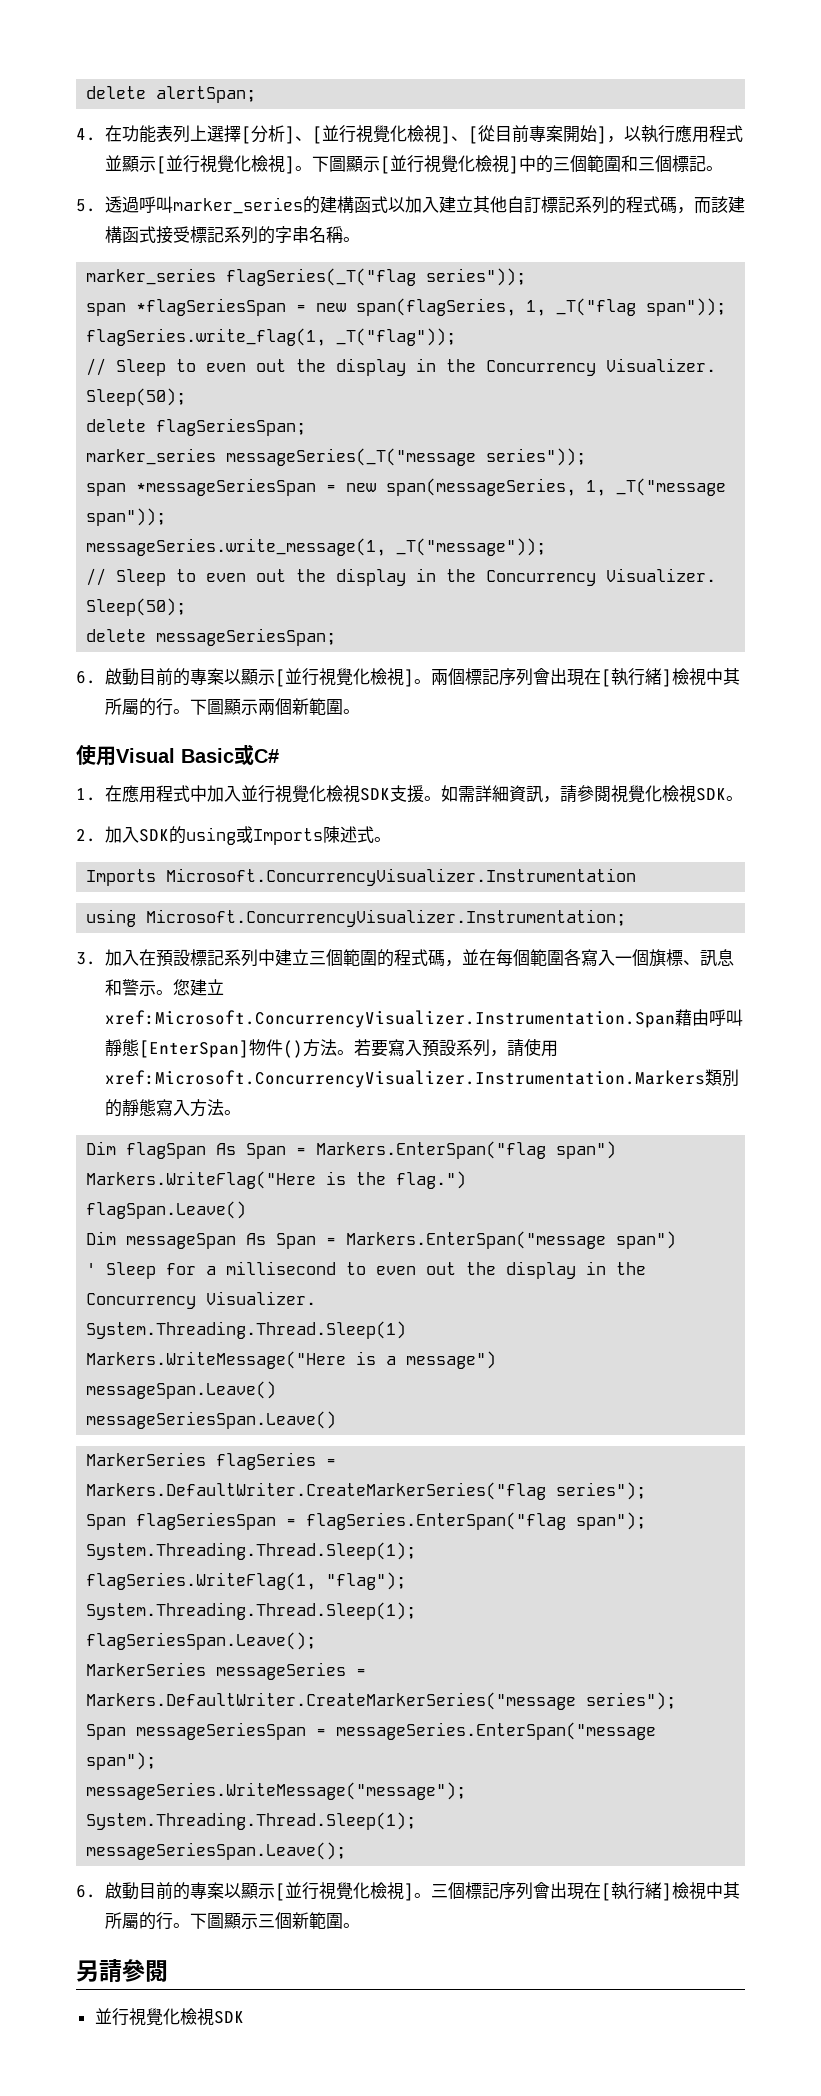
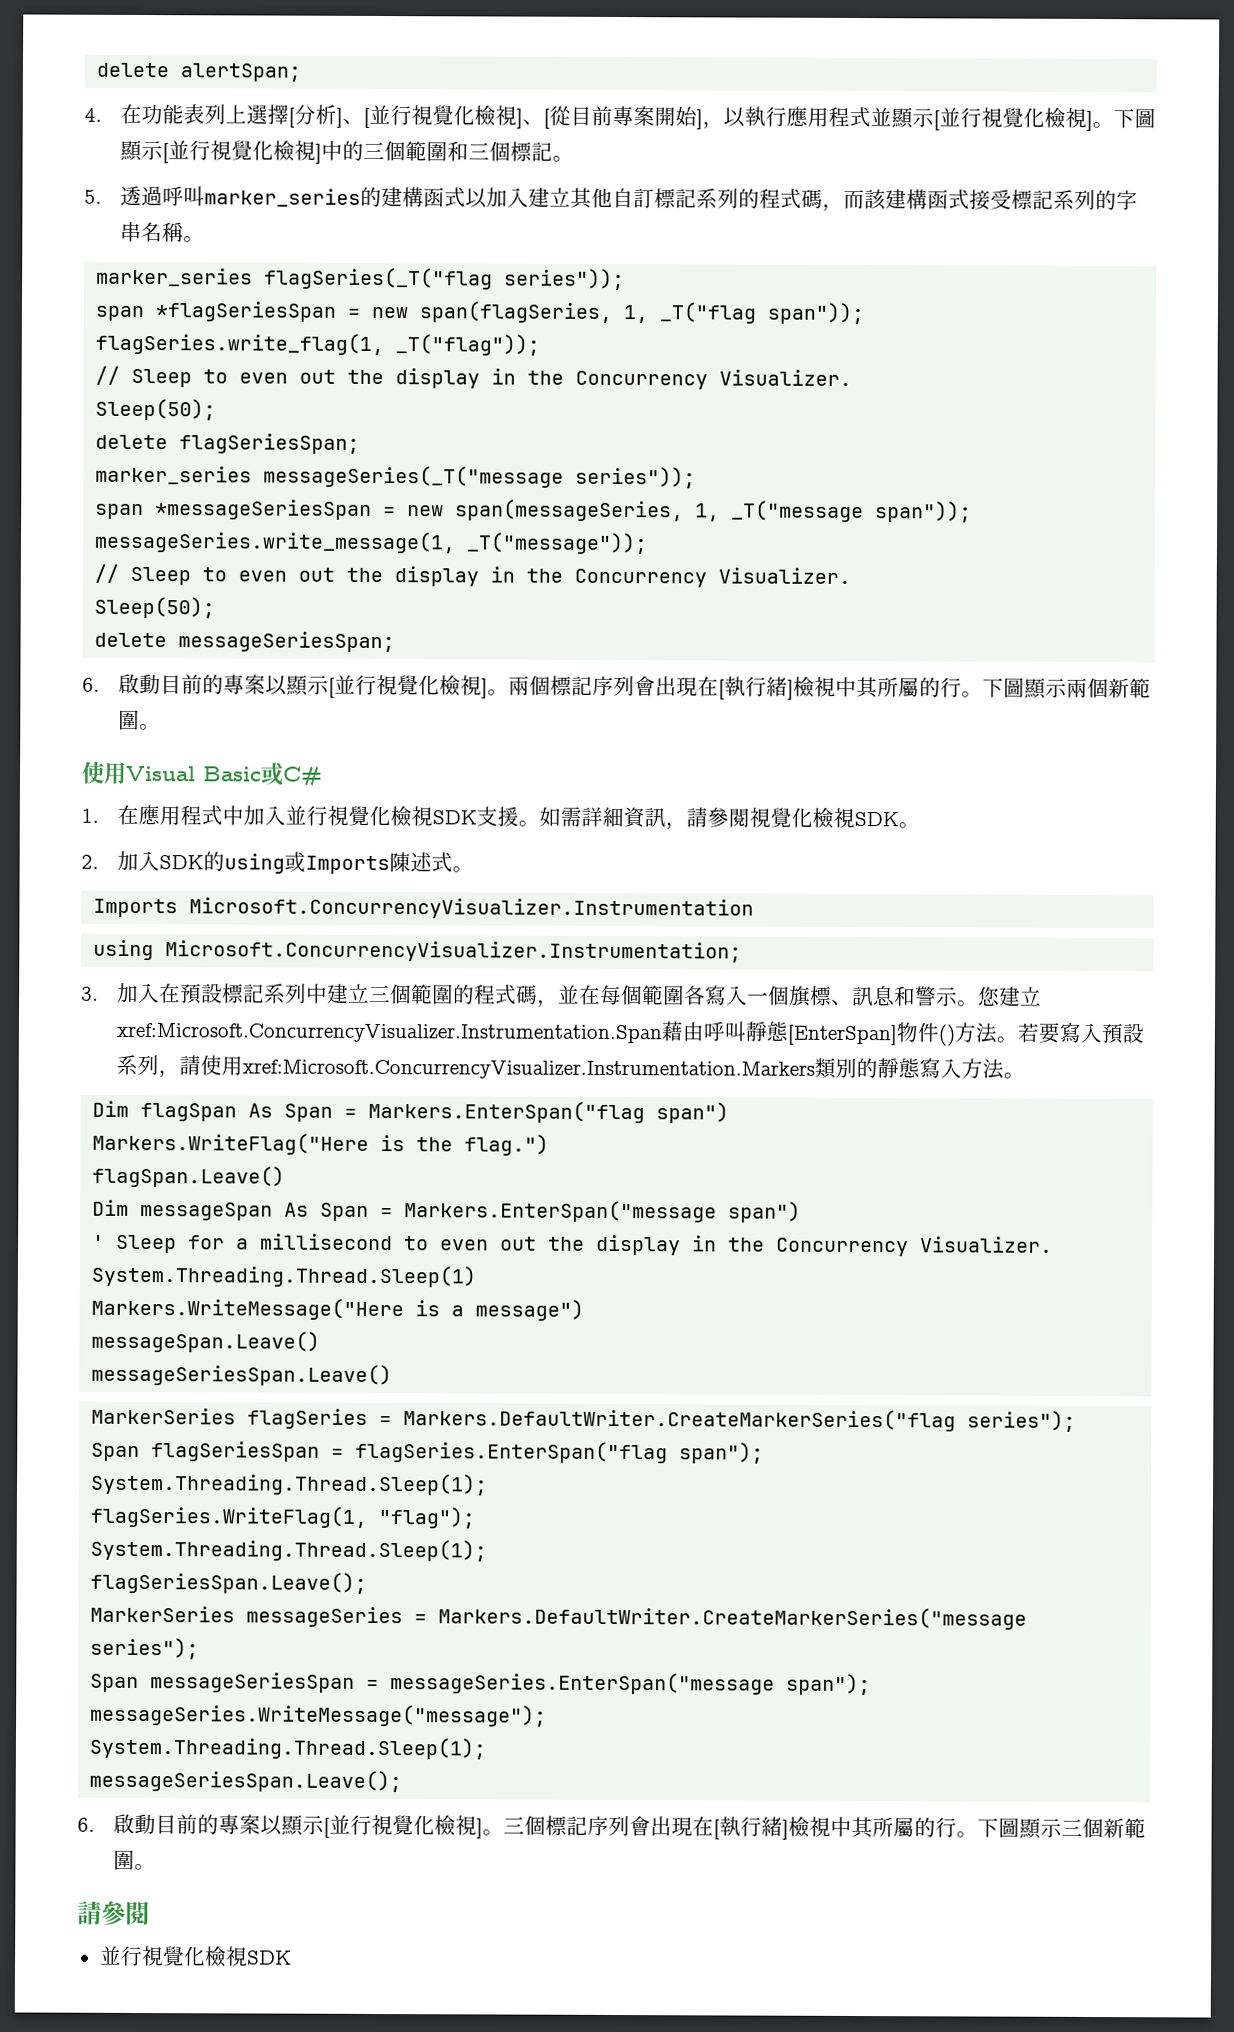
  下圖顯示三個新範圍。
- 另請參閱
+ 請參閱

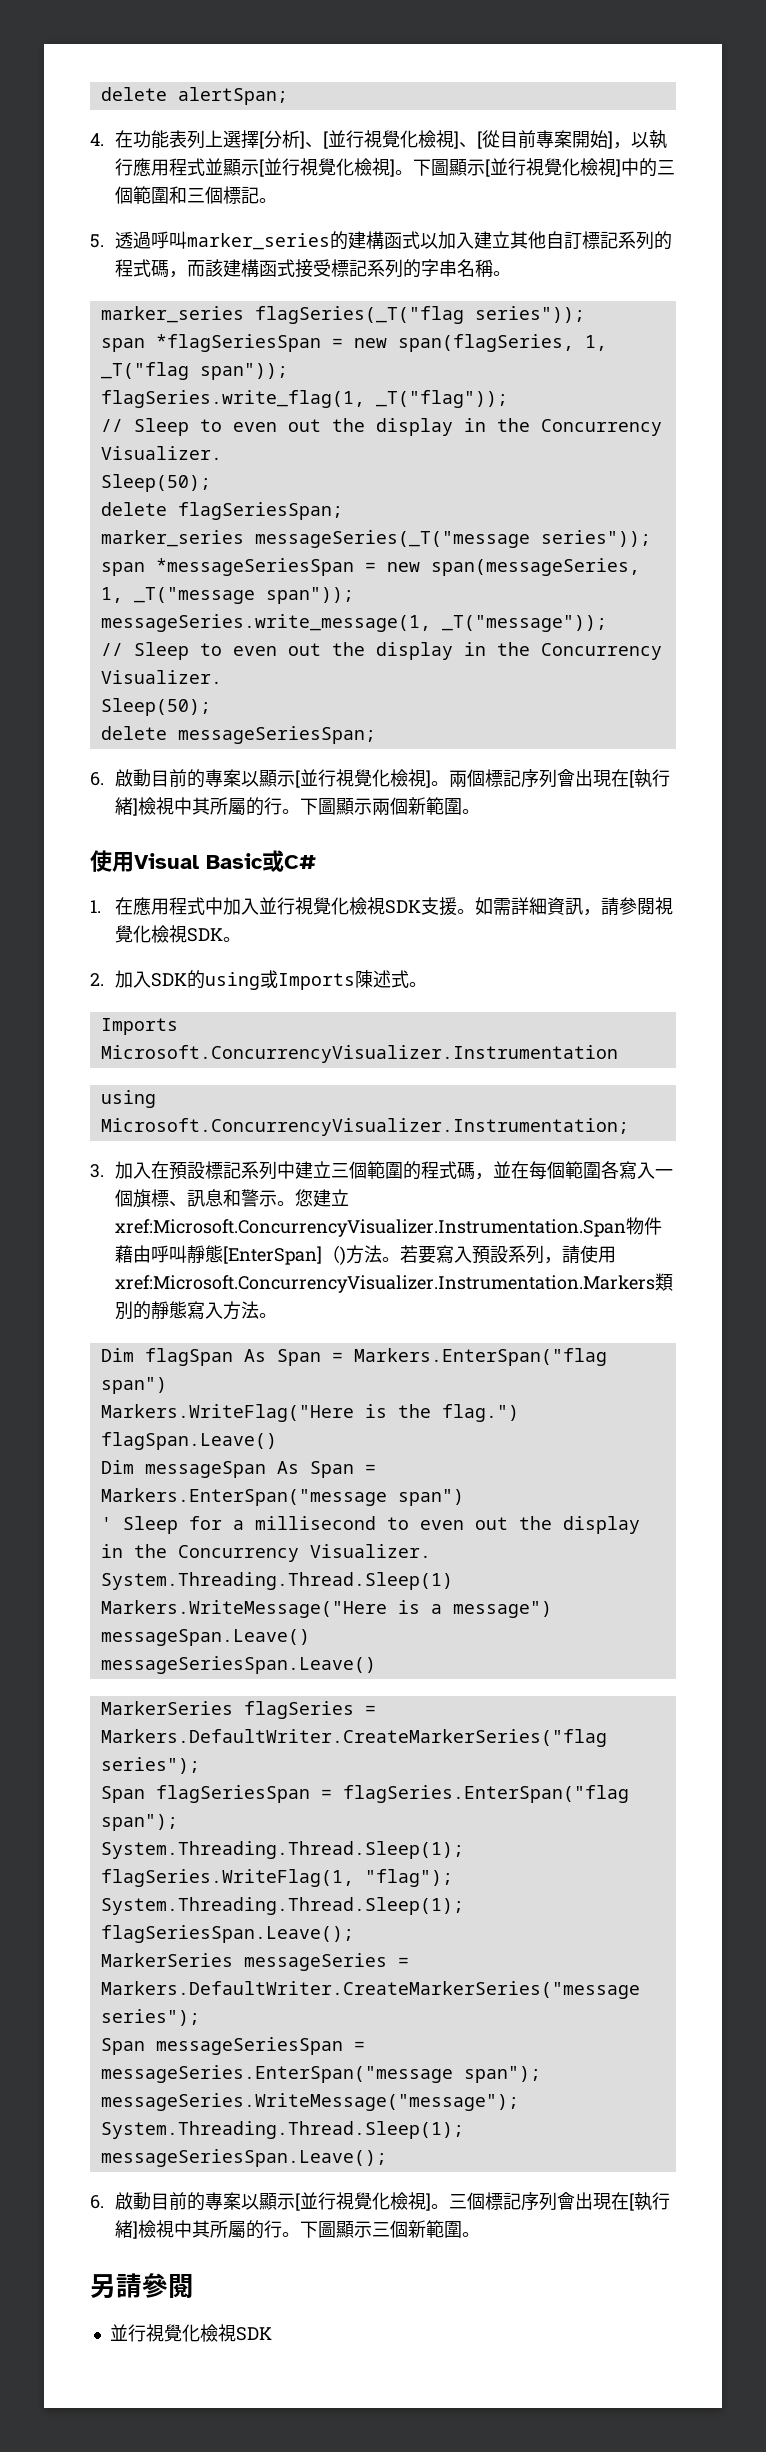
- 您建立xref:Microsoft.ConcurrencyVisualizer.Instrumentation.Span藉由呼叫靜態[EnterSpan]物件()方法。
+ 您建立xref:Microsoft.ConcurrencyVisualizer.Instrumentation.Span物件藉由呼叫靜態[EnterSpan]（)方法。
  下圖顯示三個新範圍。
- 請參閱
+ 另請參閱

